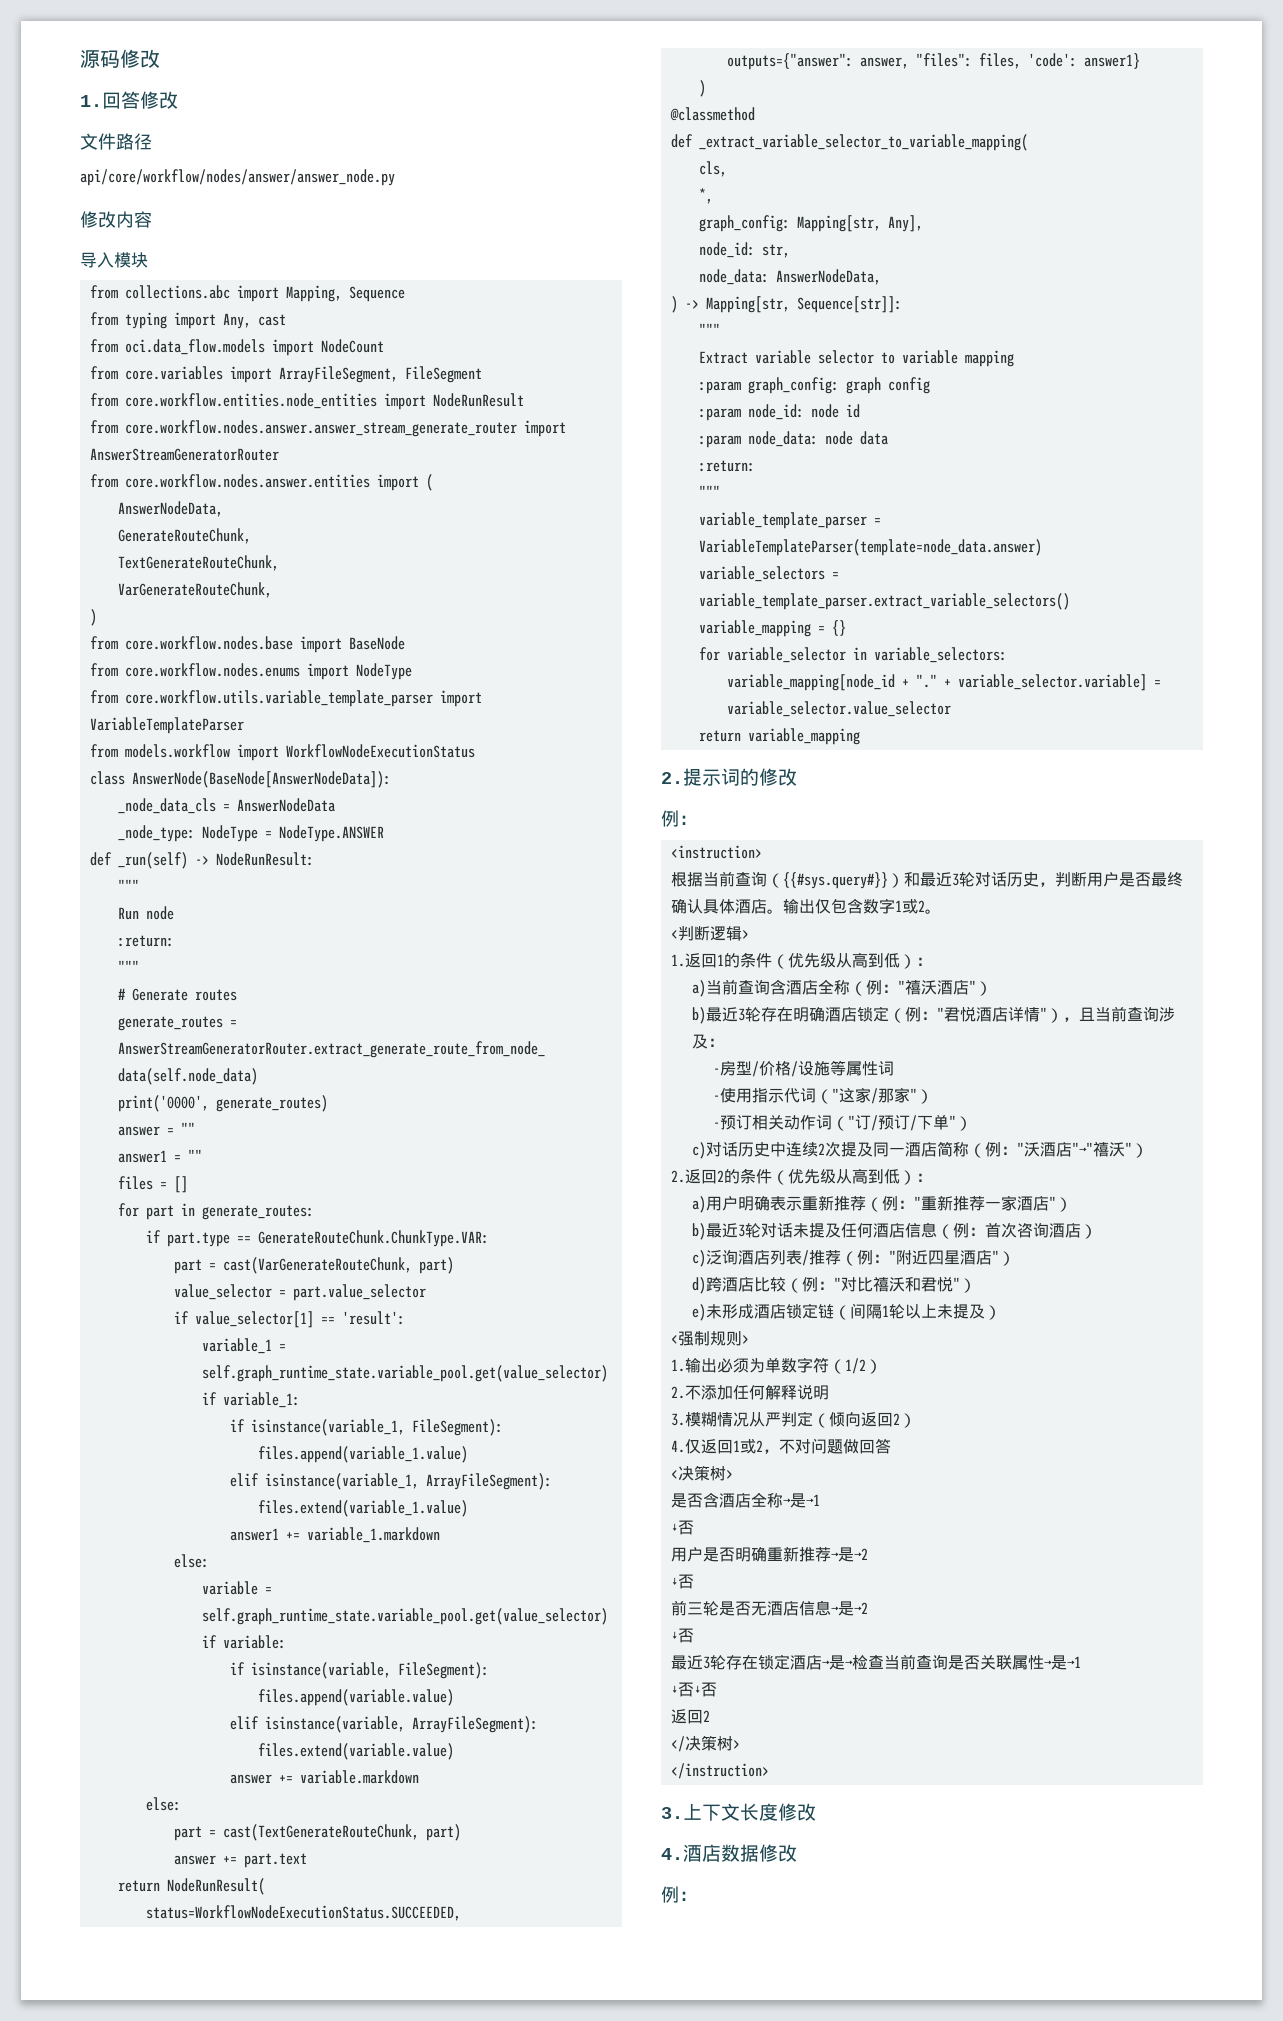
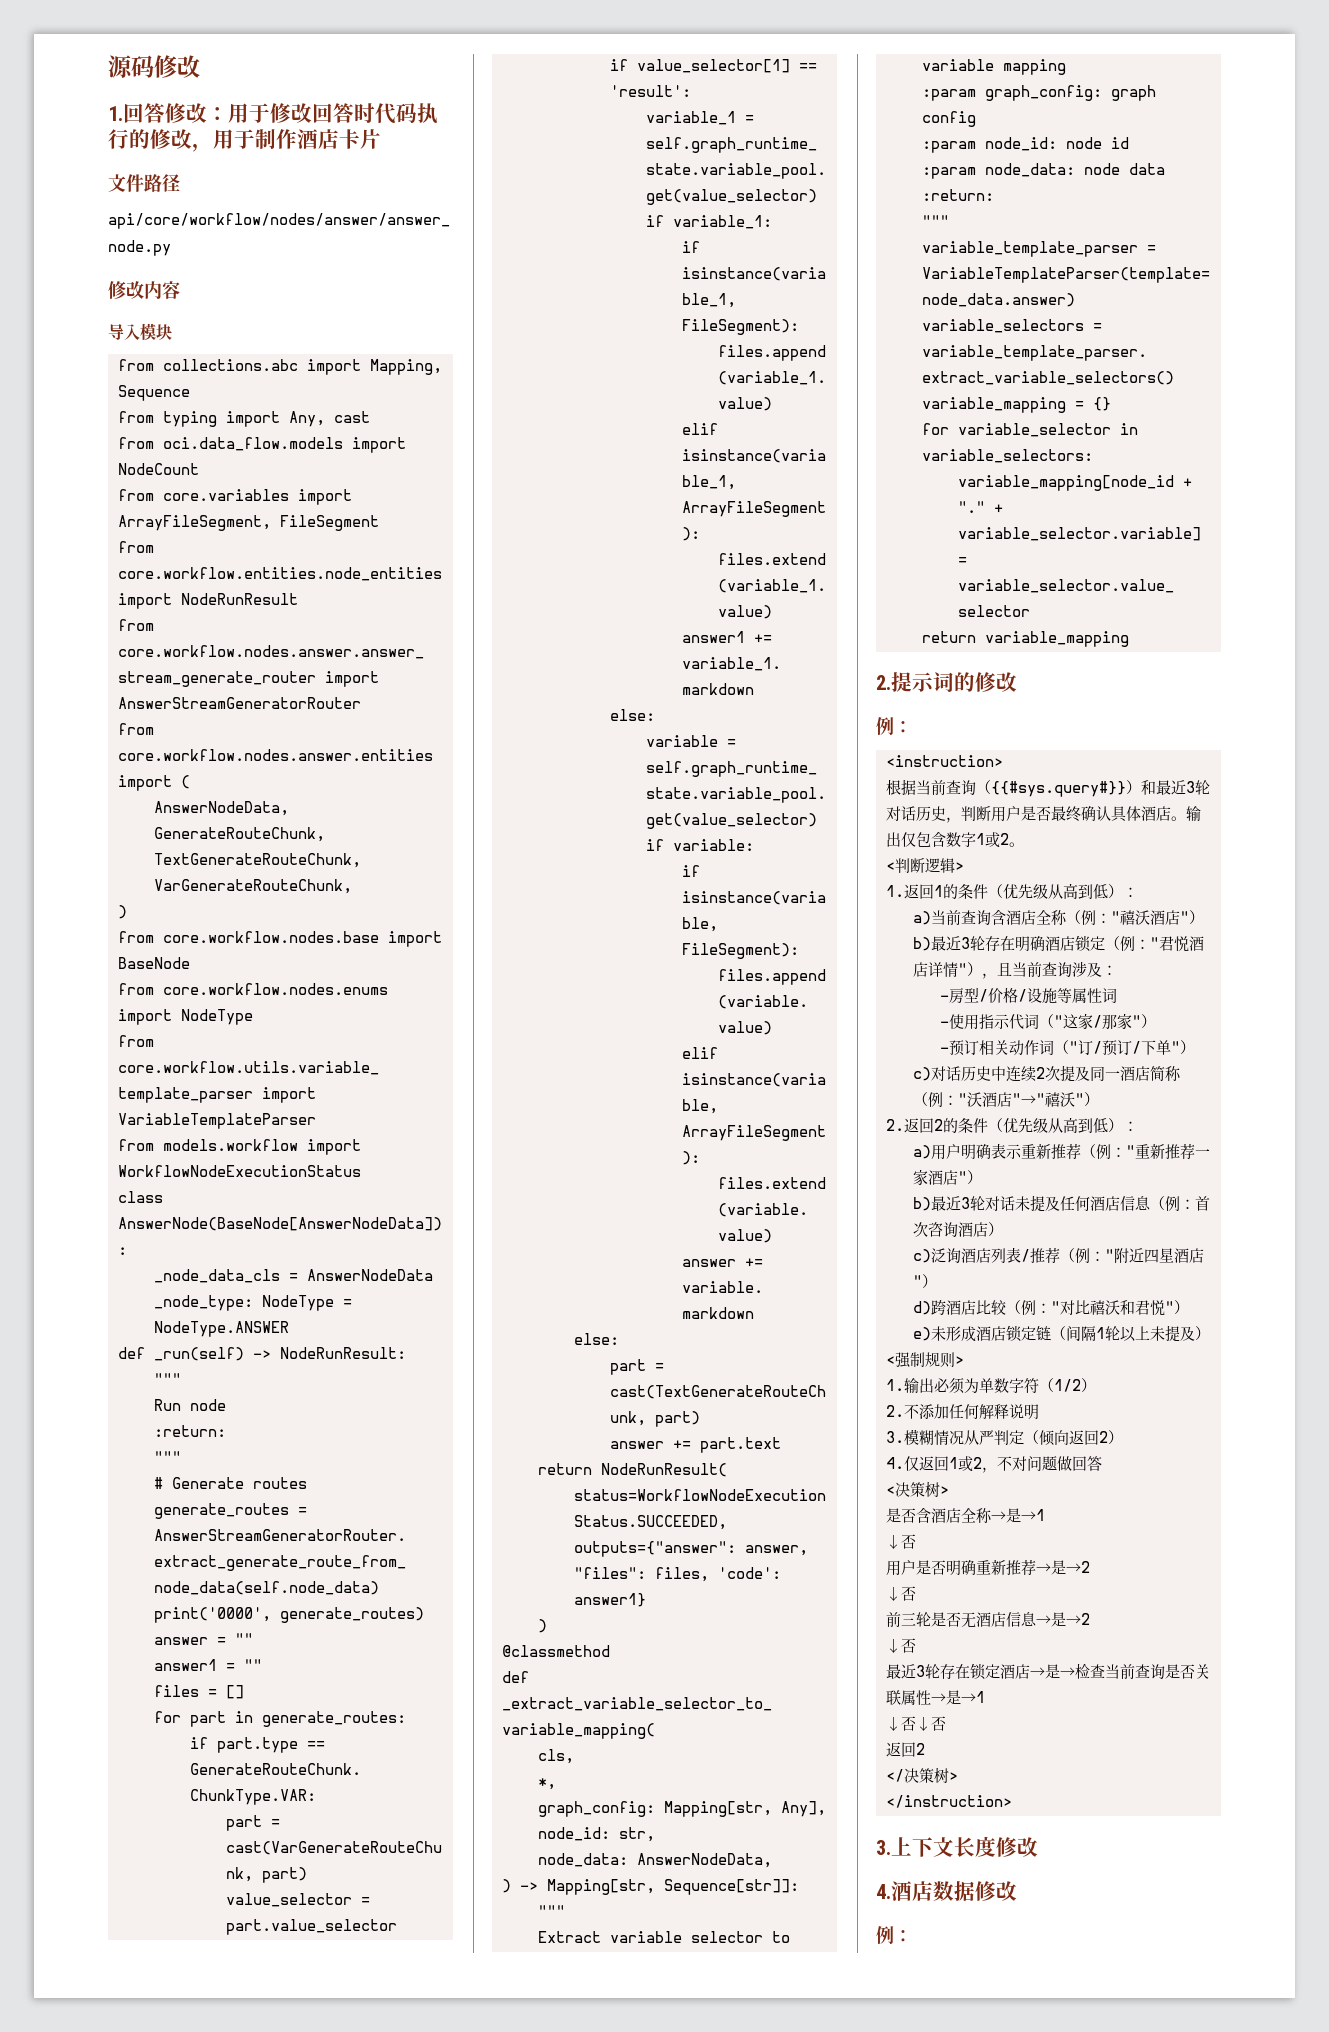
- 1.回答修改
+ 1.回答修改：用于修改回答时代码执行的修改，用于制作酒店卡片

